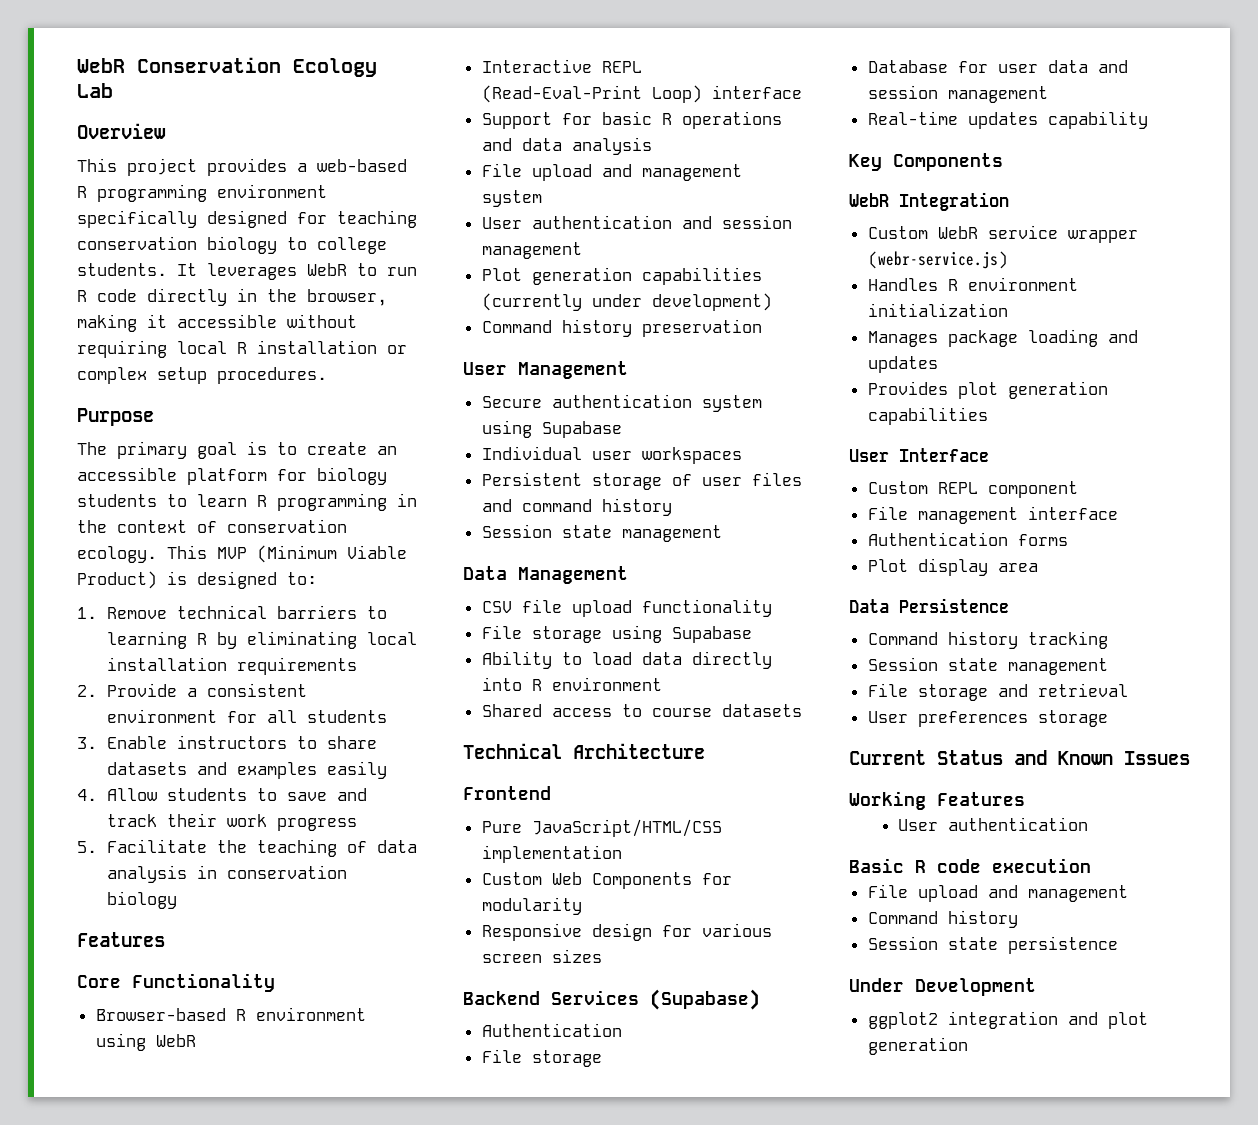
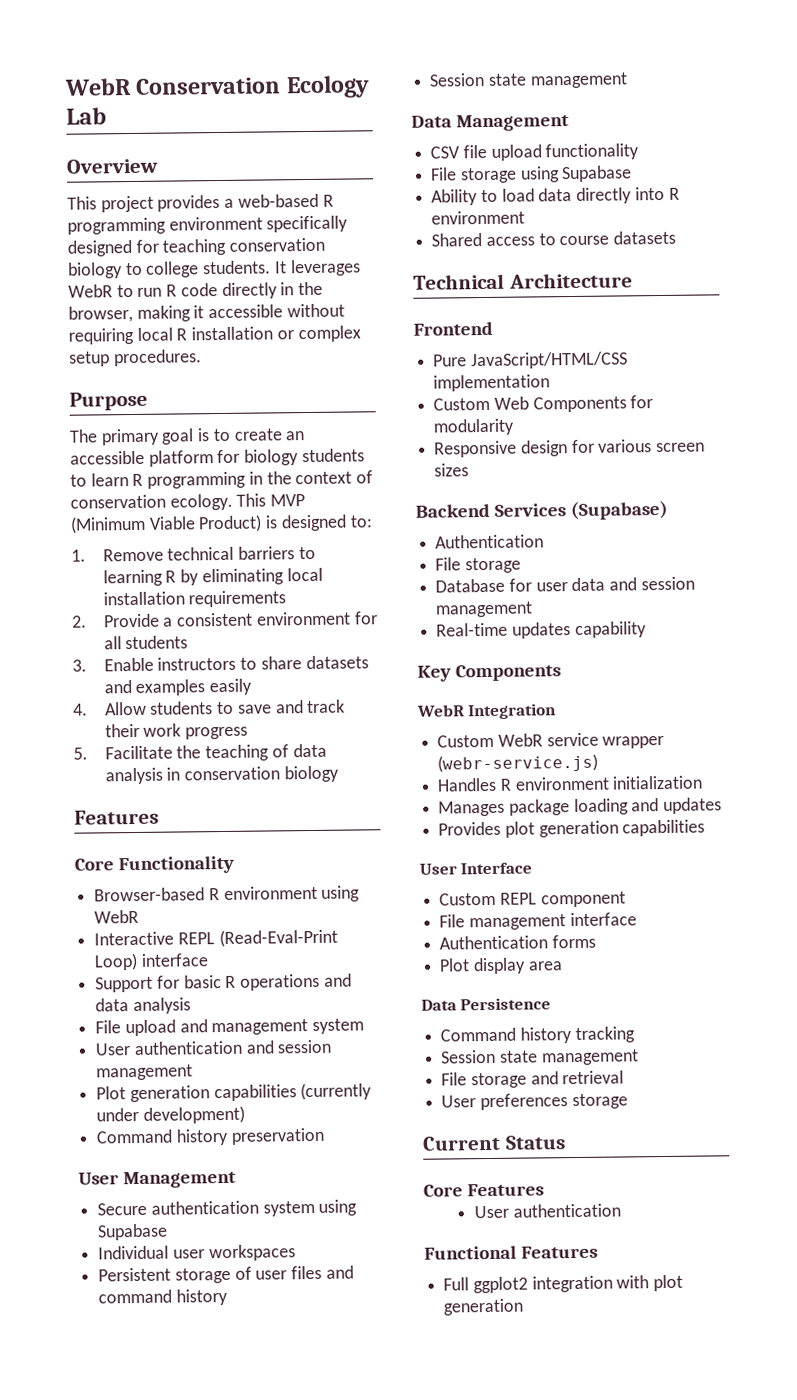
- Current Status and Known Issues
- Working Features
+ Current Status
+ Core Features
- Basic R code execution
- File upload and management
- Command history
- Session state persistence
- Under Development
- ggplot2 integration and plot generation
+ Functional Features
+ Full ggplot2 integration with plot generation

